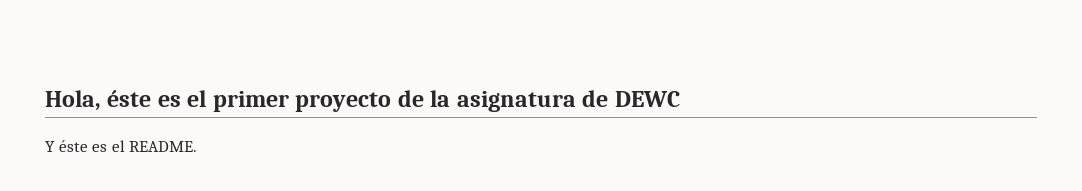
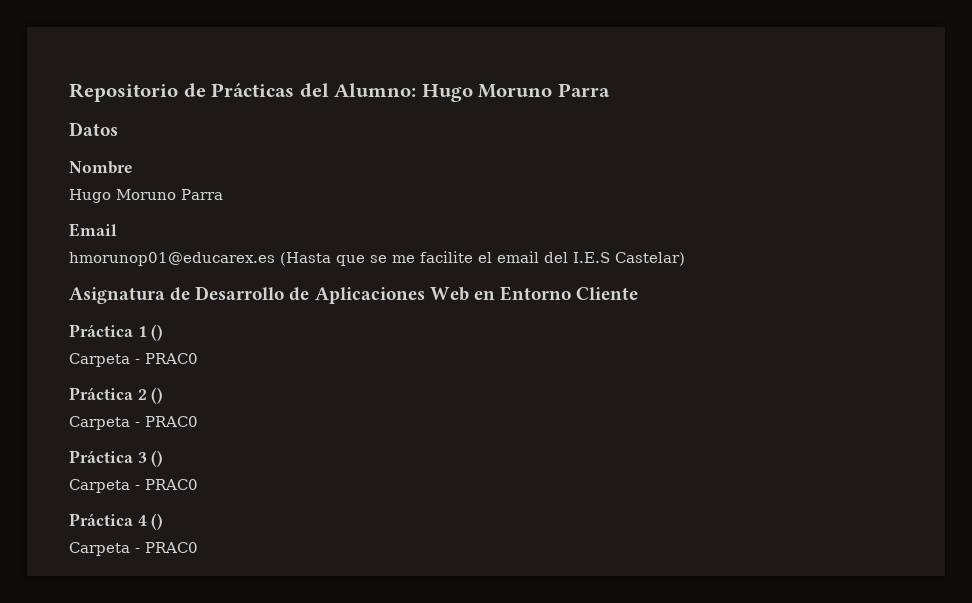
- Hola, éste es el primer proyecto de la asignatura de DEWC
- Y éste es el README.
+ Repositorio de Prácticas del Alumno: Hugo Moruno Parra
+ Datos
+ Nombre
+ Hugo Moruno Parra
+ Email
+ hmorunop01@educarex.es (Hasta que se me facilite el email del I.E.S Castelar)
+ Asignatura de Desarrollo de Aplicaciones Web en Entorno Cliente
+ Práctica 1 ()
+ Carpeta - PRAC0
+ Práctica 2 ()
+ Carpeta - PRAC0
+ Práctica 3 ()
+ Carpeta - PRAC0
+ Práctica 4 ()
+ Carpeta - PRAC0

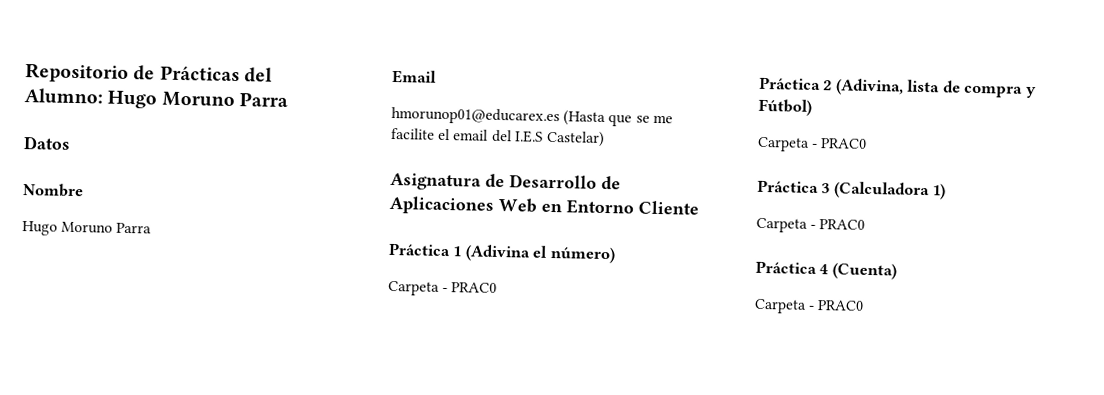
- Práctica 1 ()
+ Práctica 1 (Adivina el número)
- Práctica 2 ()
+ Práctica 2 (Adivina, lista de compra y Fútbol)
- Práctica 3 ()
+ Práctica 3 (Calculadora 1)
- Práctica 4 ()
+ Práctica 4 (Cuenta)

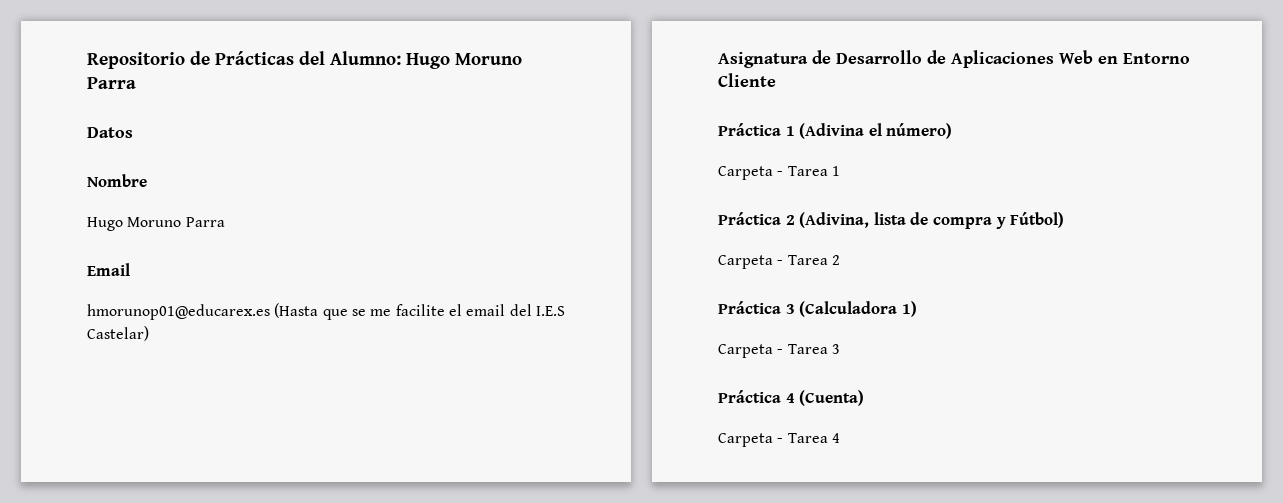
  Práctica 1 (Adivina el número)
- Carpeta - PRAC0
+ Carpeta - Tarea 1
  Práctica 2 (Adivina, lista de compra y Fútbol)
- Carpeta - PRAC0
+ Carpeta - Tarea 2
  Práctica 3 (Calculadora 1)
- Carpeta - PRAC0
+ Carpeta - Tarea 3
  Práctica 4 (Cuenta)
- Carpeta - PRAC0
+ Carpeta - Tarea 4

